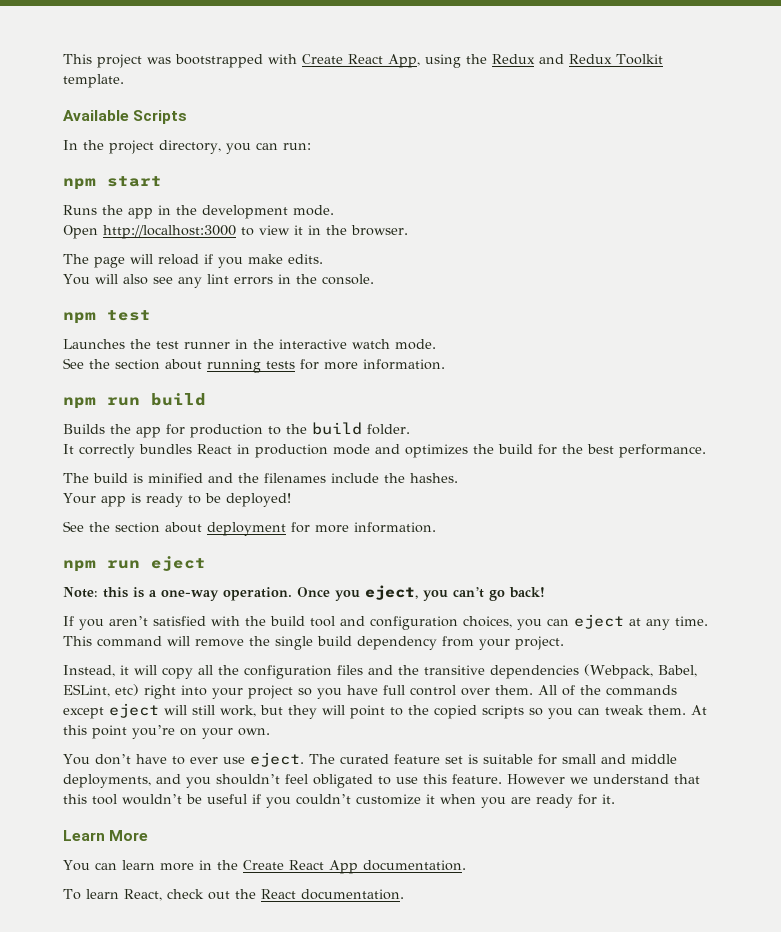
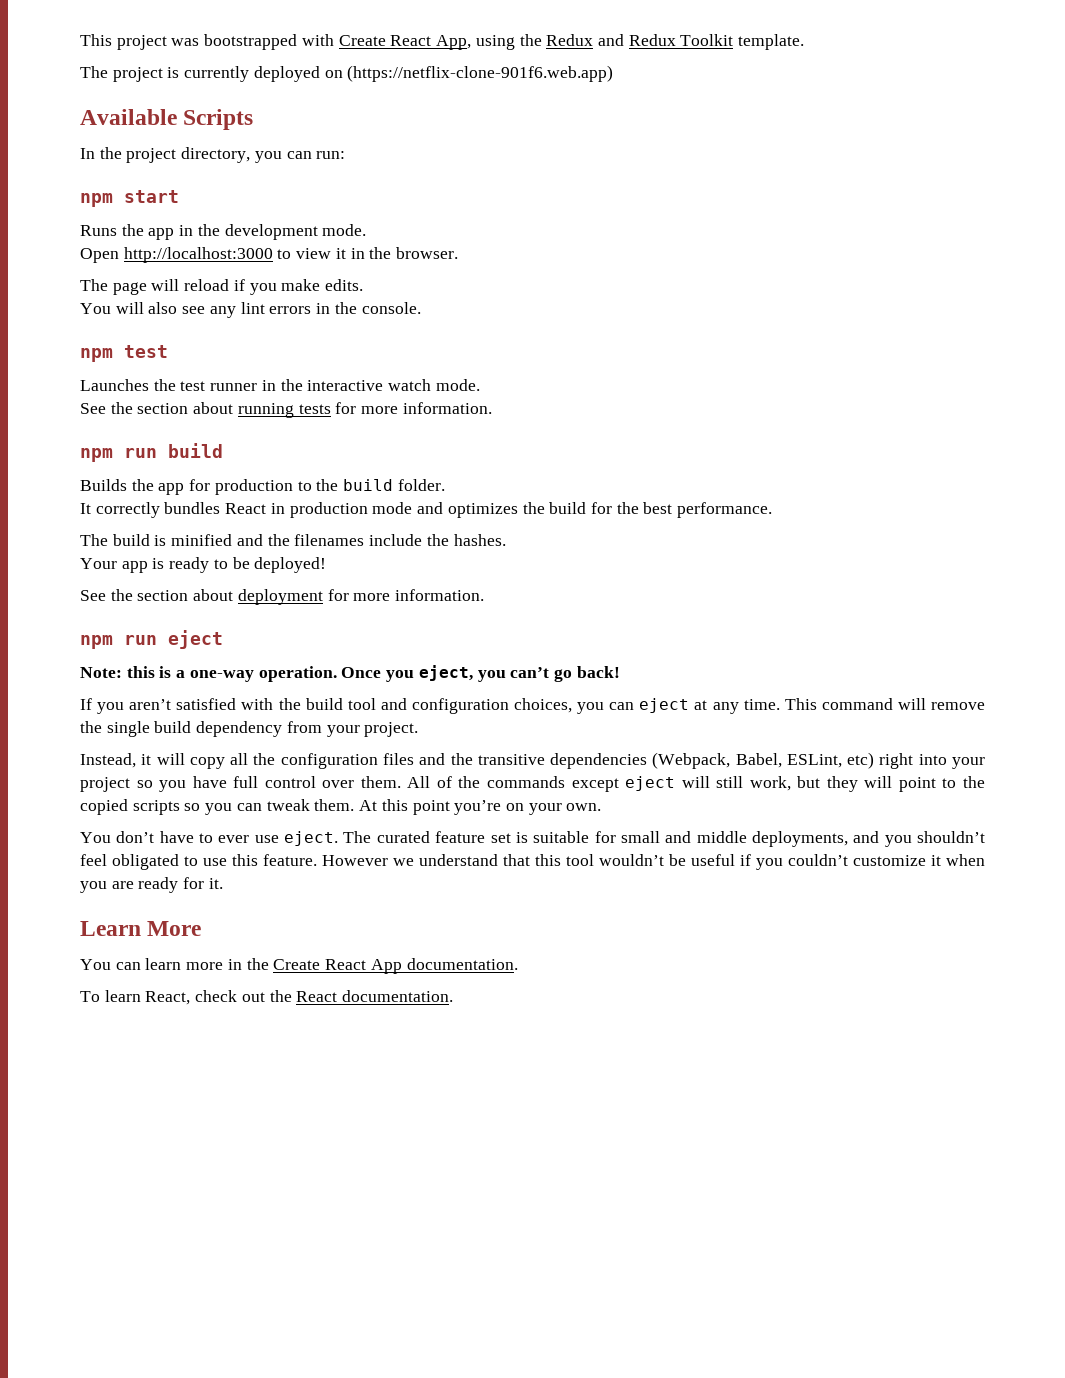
+ The project is currently deployed on (https://netflix-clone-901f6.web.app)

